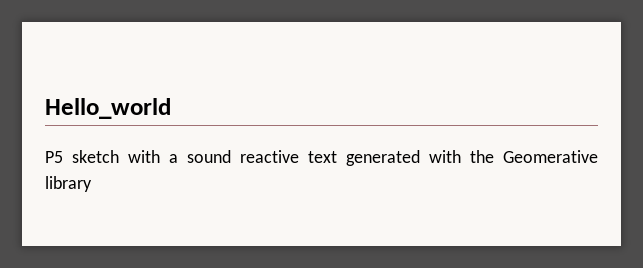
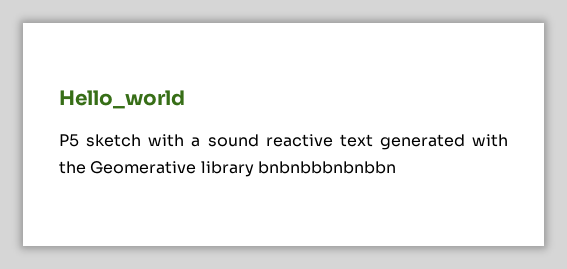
- P5 sketch with a sound reactive text generated with the Geomerative library
+ P5 sketch with a sound reactive text generated with the Geomerative library bnbnbbbnbnbbn

